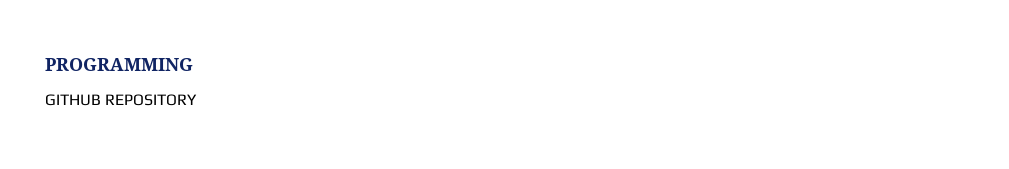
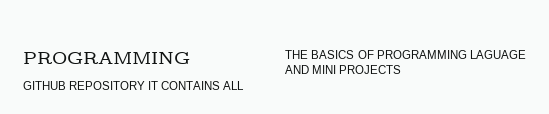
- GITHUB REPOSITORY
+ GITHUB REPOSITORY IT CONTAINS ALL THE BASICS OF PROGRAMMING LAGUAGE AND MINI PROJECTS

